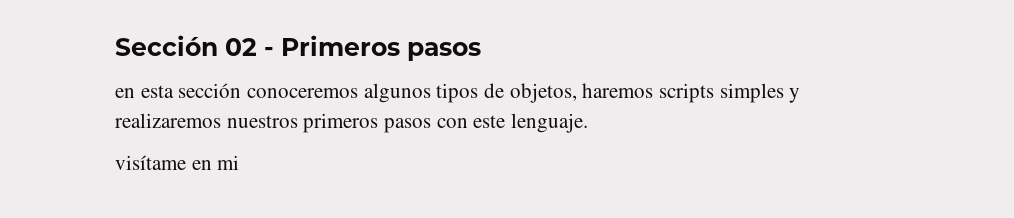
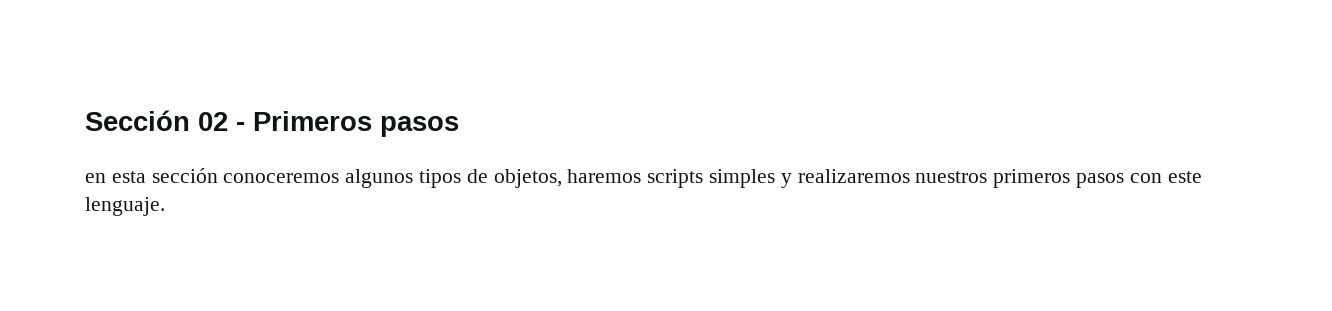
- visítame en mi

